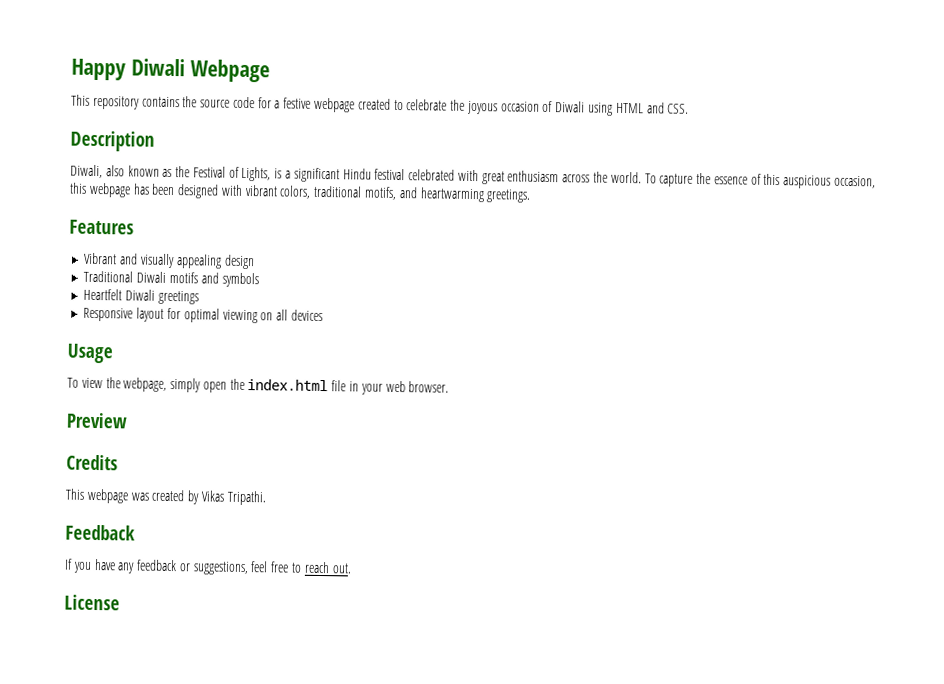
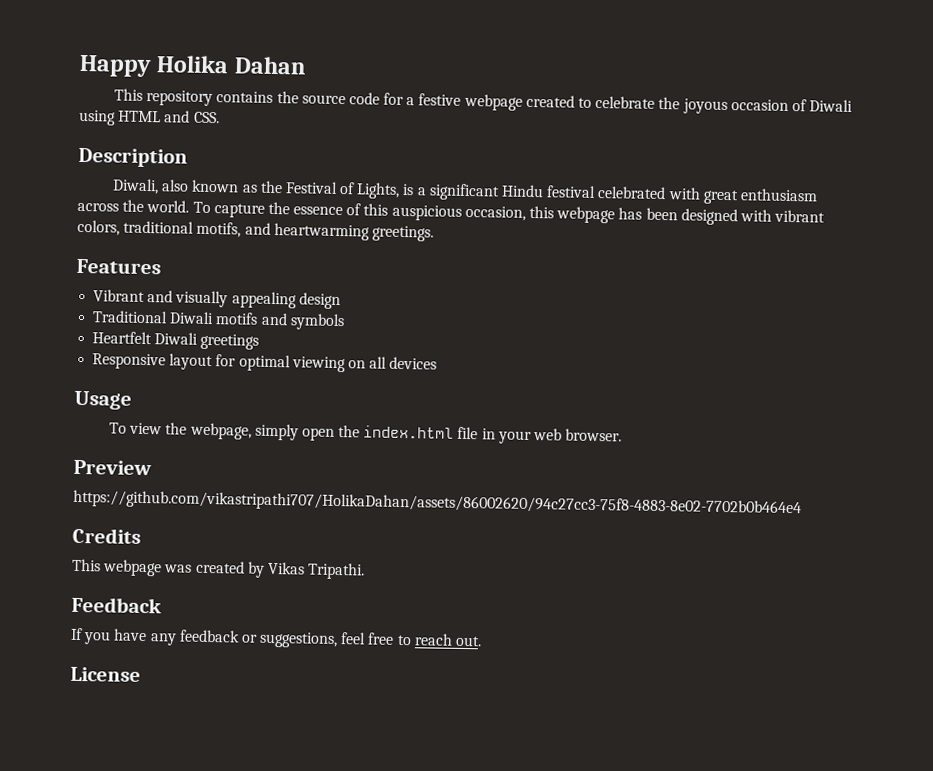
- Happy Diwali Webpage
+ Happy Holika Dahan
+ https://github.com/vikastripathi707/HolikaDahan/assets/86002620/94c27cc3-75f8-4883-8e02-7702b0b464e4

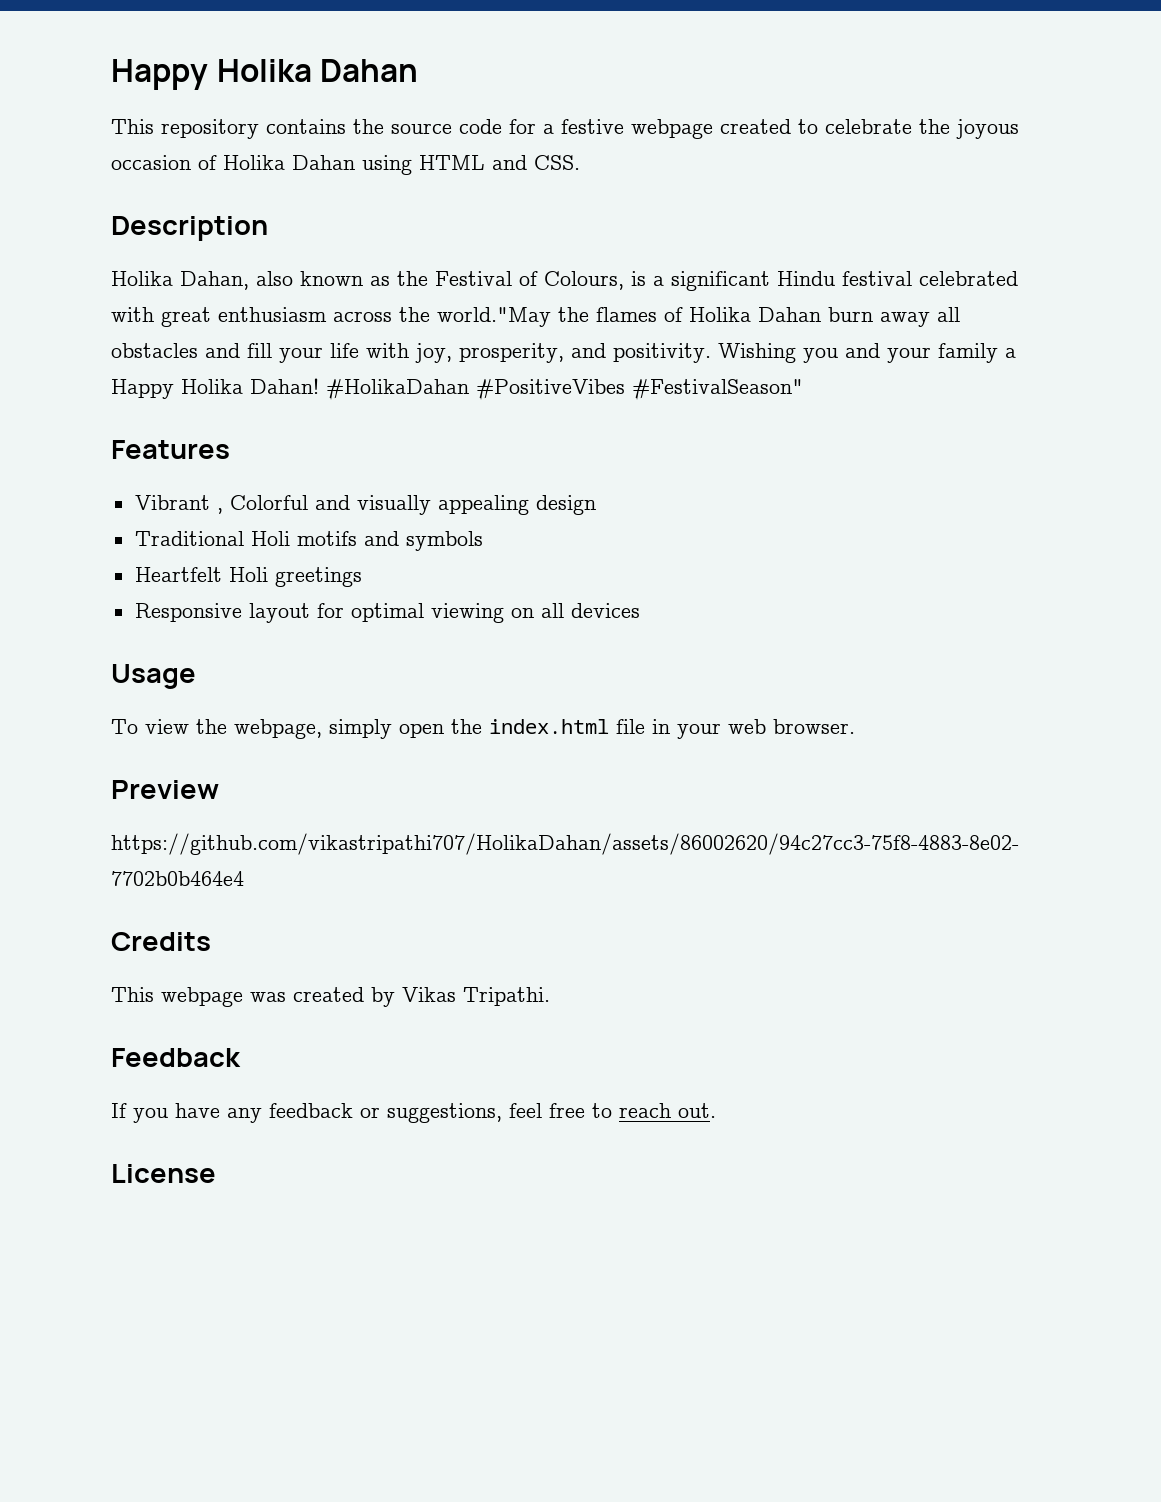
- This repository contains the source code for a festive webpage created to celebrate the joyous occasion of Diwali using HTML and CSS.
+ This repository contains the source code for a festive webpage created to celebrate the joyous occasion of Holika Dahan using HTML and CSS.
- Diwali, also known as the Festival of Lights, is a significant Hindu festival celebrated with great enthusiasm across the world. To capture the essence of this auspicious occasion, this webpage has been designed with vibrant colors, traditional motifs, and heartwarming greetings.
+ Holika Dahan, also known as the Festival of Colours, is a significant Hindu festival celebrated with great enthusiasm across the world."May the flames of Holika Dahan burn away all obstacles and fill your life with joy, prosperity, and positivity. Wishing you and your family a Happy Holika Dahan! #HolikaDahan #PositiveVibes #FestivalSeason"
- Vibrant and visually appealing design
+ Vibrant , Colorful and visually appealing design
- Traditional Diwali motifs and symbols
+ Traditional Holi motifs and symbols
- Heartfelt Diwali greetings
+ Heartfelt Holi greetings

